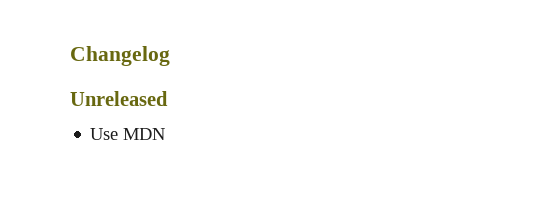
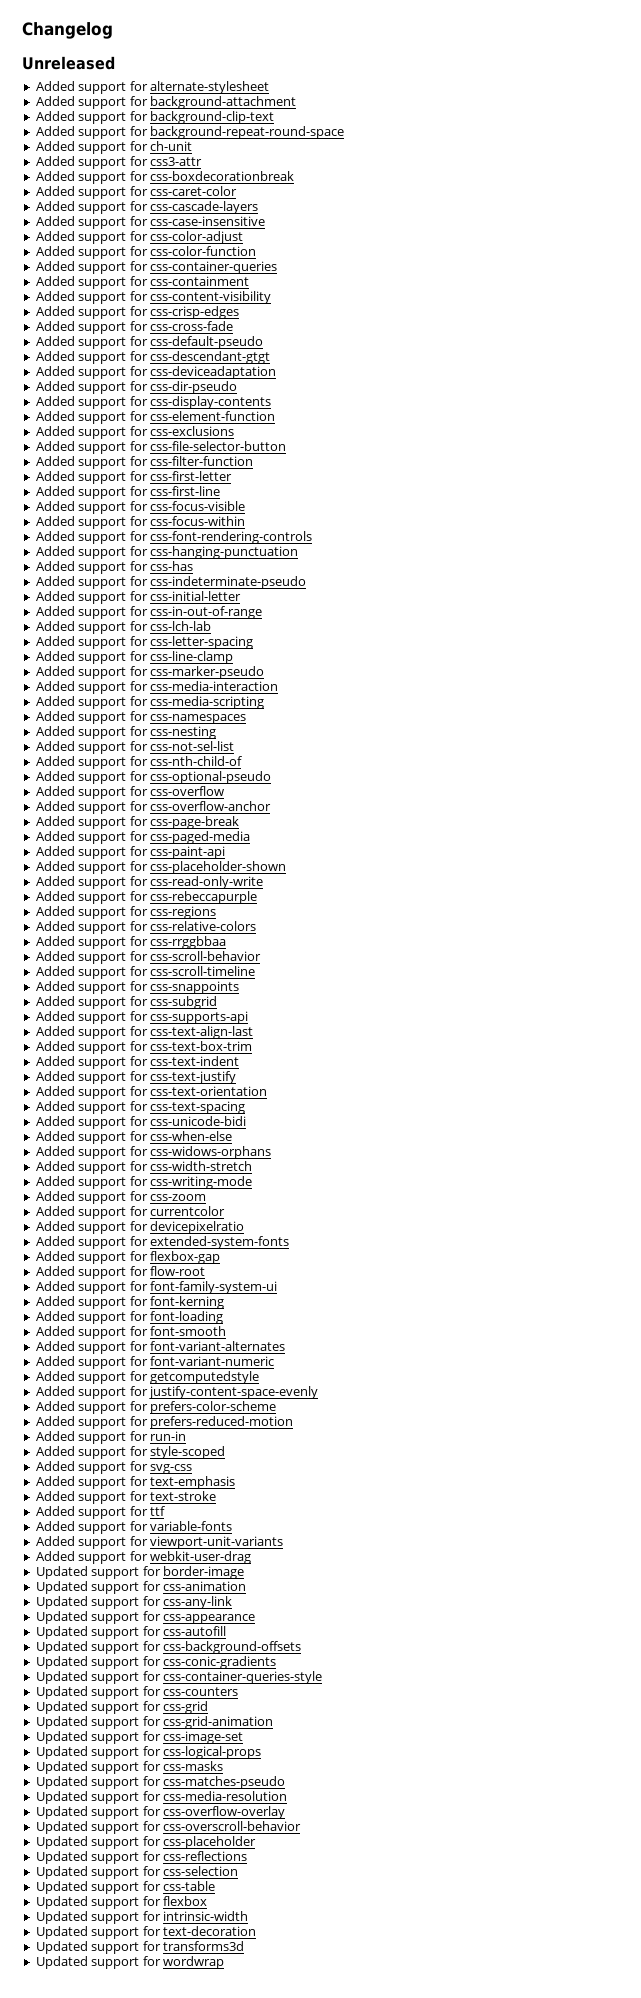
- Use MDN
+ Added support for alternate-stylesheet
+ Added support for background-attachment
+ Added support for background-clip-text
+ Added support for background-repeat-round-space
+ Added support for ch-unit
+ Added support for css3-attr
+ Added support for css-boxdecorationbreak
+ Added support for css-caret-color
+ Added support for css-cascade-layers
+ Added support for css-case-insensitive
+ Added support for css-color-adjust
+ Added support for css-color-function
+ Added support for css-container-queries
+ Added support for css-containment
+ Added support for css-content-visibility
+ Added support for css-crisp-edges
+ Added support for css-cross-fade
+ Added support for css-default-pseudo
+ Added support for css-descendant-gtgt
+ Added support for css-deviceadaptation
+ Added support for css-dir-pseudo
+ Added support for css-display-contents
+ Added support for css-element-function
+ Added support for css-exclusions
+ Added support for css-file-selector-button
+ Added support for css-filter-function
+ Added support for css-first-letter
+ Added support for css-first-line
+ Added support for css-focus-visible
+ Added support for css-focus-within
+ Added support for css-font-rendering-controls
+ Added support for css-hanging-punctuation
+ Added support for css-has
+ Added support for css-indeterminate-pseudo
+ Added support for css-initial-letter
+ Added support for css-in-out-of-range
+ Added support for css-lch-lab
+ Added support for css-letter-spacing
+ Added support for css-line-clamp
+ Added support for css-marker-pseudo
+ Added support for css-media-interaction
+ Added support for css-media-scripting
+ Added support for css-namespaces
+ Added support for css-nesting
+ Added support for css-not-sel-list
+ Added support for css-nth-child-of
+ Added support for css-optional-pseudo
+ Added support for css-overflow
+ Added support for css-overflow-anchor
+ Added support for css-page-break
+ Added support for css-paged-media
+ Added support for css-paint-api
+ Added support for css-placeholder-shown
+ Added support for css-read-only-write
+ Added support for css-rebeccapurple
+ Added support for css-regions
+ Added support for css-relative-colors
+ Added support for css-rrggbbaa
+ Added support for css-scroll-behavior
+ Added support for css-scroll-timeline
+ Added support for css-snappoints
+ Added support for css-subgrid
+ Added support for css-supports-api
+ Added support for css-text-align-last
+ Added support for css-text-box-trim
+ Added support for css-text-indent
+ Added support for css-text-justify
+ Added support for css-text-orientation
+ Added support for css-text-spacing
+ Added support for css-unicode-bidi
+ Added support for css-when-else
+ Added support for css-widows-orphans
+ Added support for css-width-stretch
+ Added support for css-writing-mode
+ Added support for css-zoom
+ Added support for currentcolor
+ Added support for devicepixelratio
+ Added support for extended-system-fonts
+ Added support for flexbox-gap
+ Added support for flow-root
+ Added support for font-family-system-ui
+ Added support for font-kerning
+ Added support for font-loading
+ Added support for font-smooth
+ Added support for font-variant-alternates
+ Added support for font-variant-numeric
+ Added support for getcomputedstyle
+ Added support for justify-content-space-evenly
+ Added support for prefers-color-scheme
+ Added support for prefers-reduced-motion
+ Added support for run-in
+ Added support for style-scoped
+ Added support for svg-css
+ Added support for text-emphasis
+ Added support for text-stroke
+ Added support for ttf
+ Added support for variable-fonts
+ Added support for viewport-unit-variants
+ Added support for webkit-user-drag
+ Updated support for border-image
+ Updated support for css-animation
+ Updated support for css-any-link
+ Updated support for css-appearance
+ Updated support for css-autofill
+ Updated support for css-background-offsets
+ Updated support for css-conic-gradients
+ Updated support for css-container-queries-style
+ Updated support for css-counters
+ Updated support for css-grid
+ Updated support for css-grid-animation
+ Updated support for css-image-set
+ Updated support for css-logical-props
+ Updated support for css-masks
+ Updated support for css-matches-pseudo
+ Updated support for css-media-resolution
+ Updated support for css-overflow-overlay
+ Updated support for css-overscroll-behavior
+ Updated support for css-placeholder
+ Updated support for css-reflections
+ Updated support for css-selection
+ Updated support for css-table
+ Updated support for flexbox
+ Updated support for intrinsic-width
+ Updated support for text-decoration
+ Updated support for transforms3d
+ Updated support for wordwrap

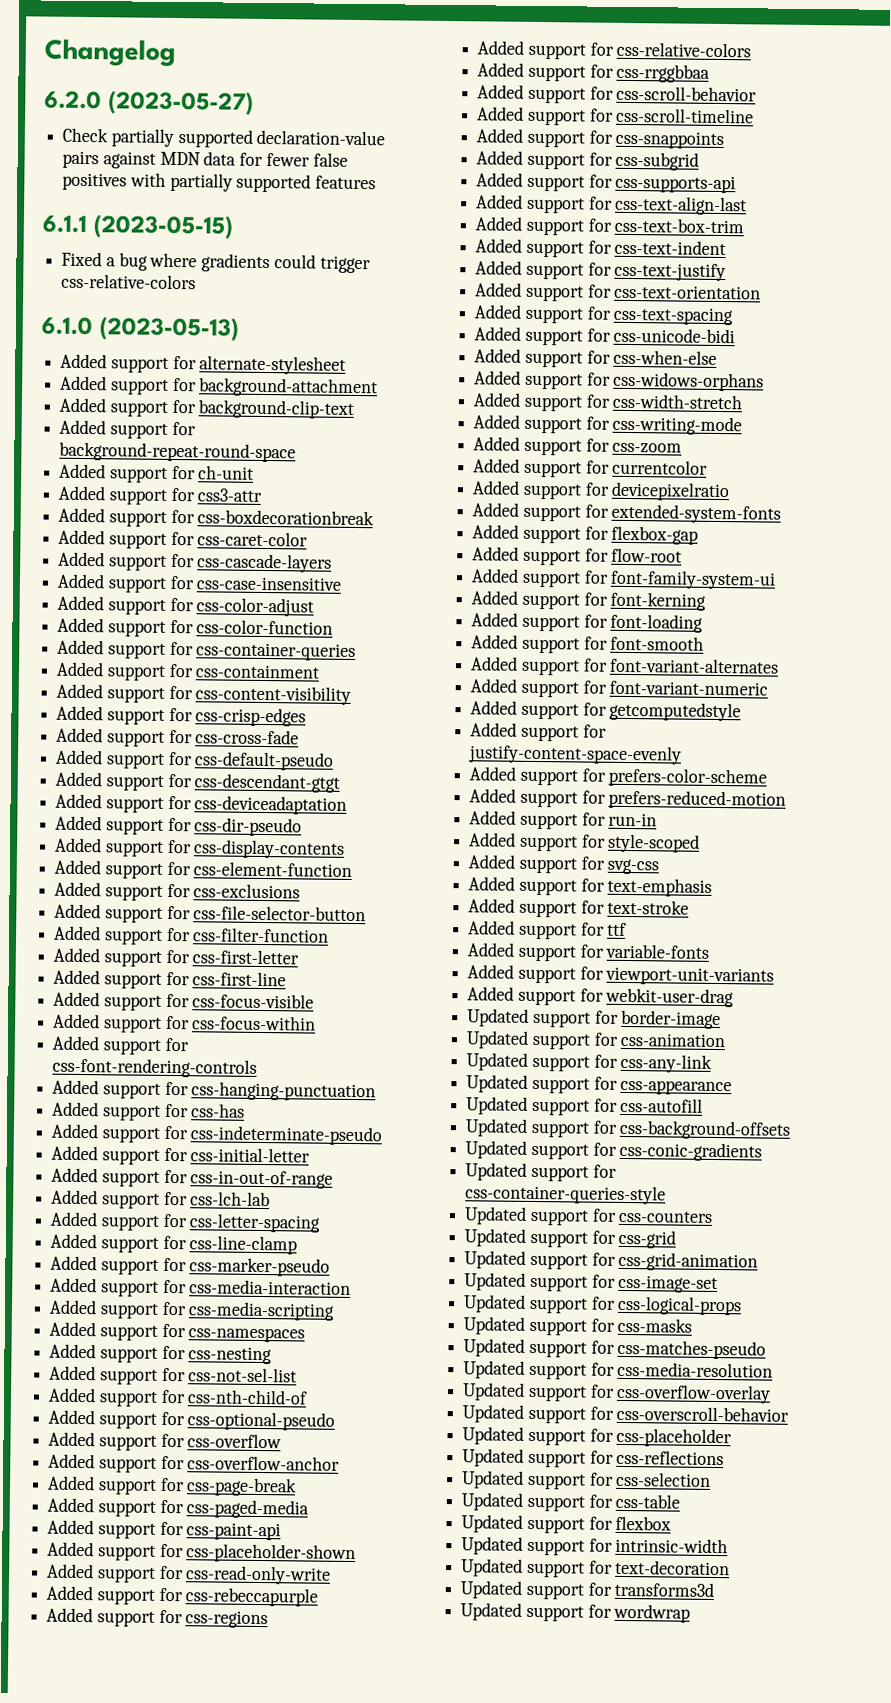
- Unreleased
+ 6.2.0 (2023-05-27)
+ Check partially supported declaration-value pairs against MDN data for fewer false positives with partially supported features
+ 6.1.1 (2023-05-15)
+ Fixed a bug where gradients could trigger css-relative-colors
+ 6.1.0 (2023-05-13)

